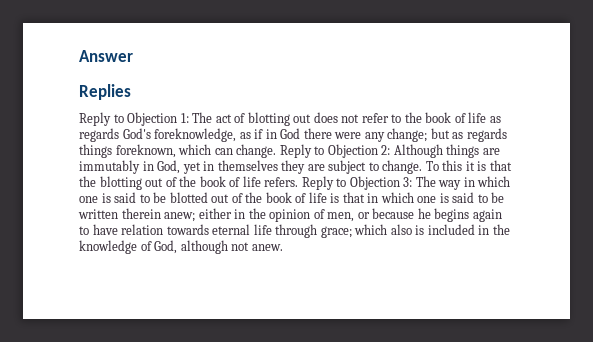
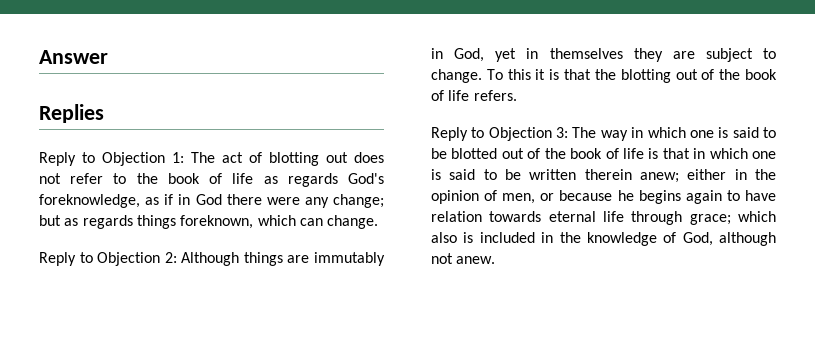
- Reply to Objection 1: The act of blotting out does not refer to the book of life as regards God's foreknowledge, as if in God there were any change; but as regards things foreknown, which can change. Reply to Objection 2: Although things are immutably in God, yet in themselves they are subject to change.
+ Reply to Objection 1: The act of blotting out does not refer to the book of life as regards God's foreknowledge, as if in God there were any change; but as regards things foreknown, which can change.
+ Reply to Objection 2: Although things are immutably in God, yet in themselves they are subject to change.
- To this it is that the blotting out of the book of life refers. Reply to Objection 3:
+ To this it is that the blotting out of the book of life refers.
+ Reply to Objection 3:

